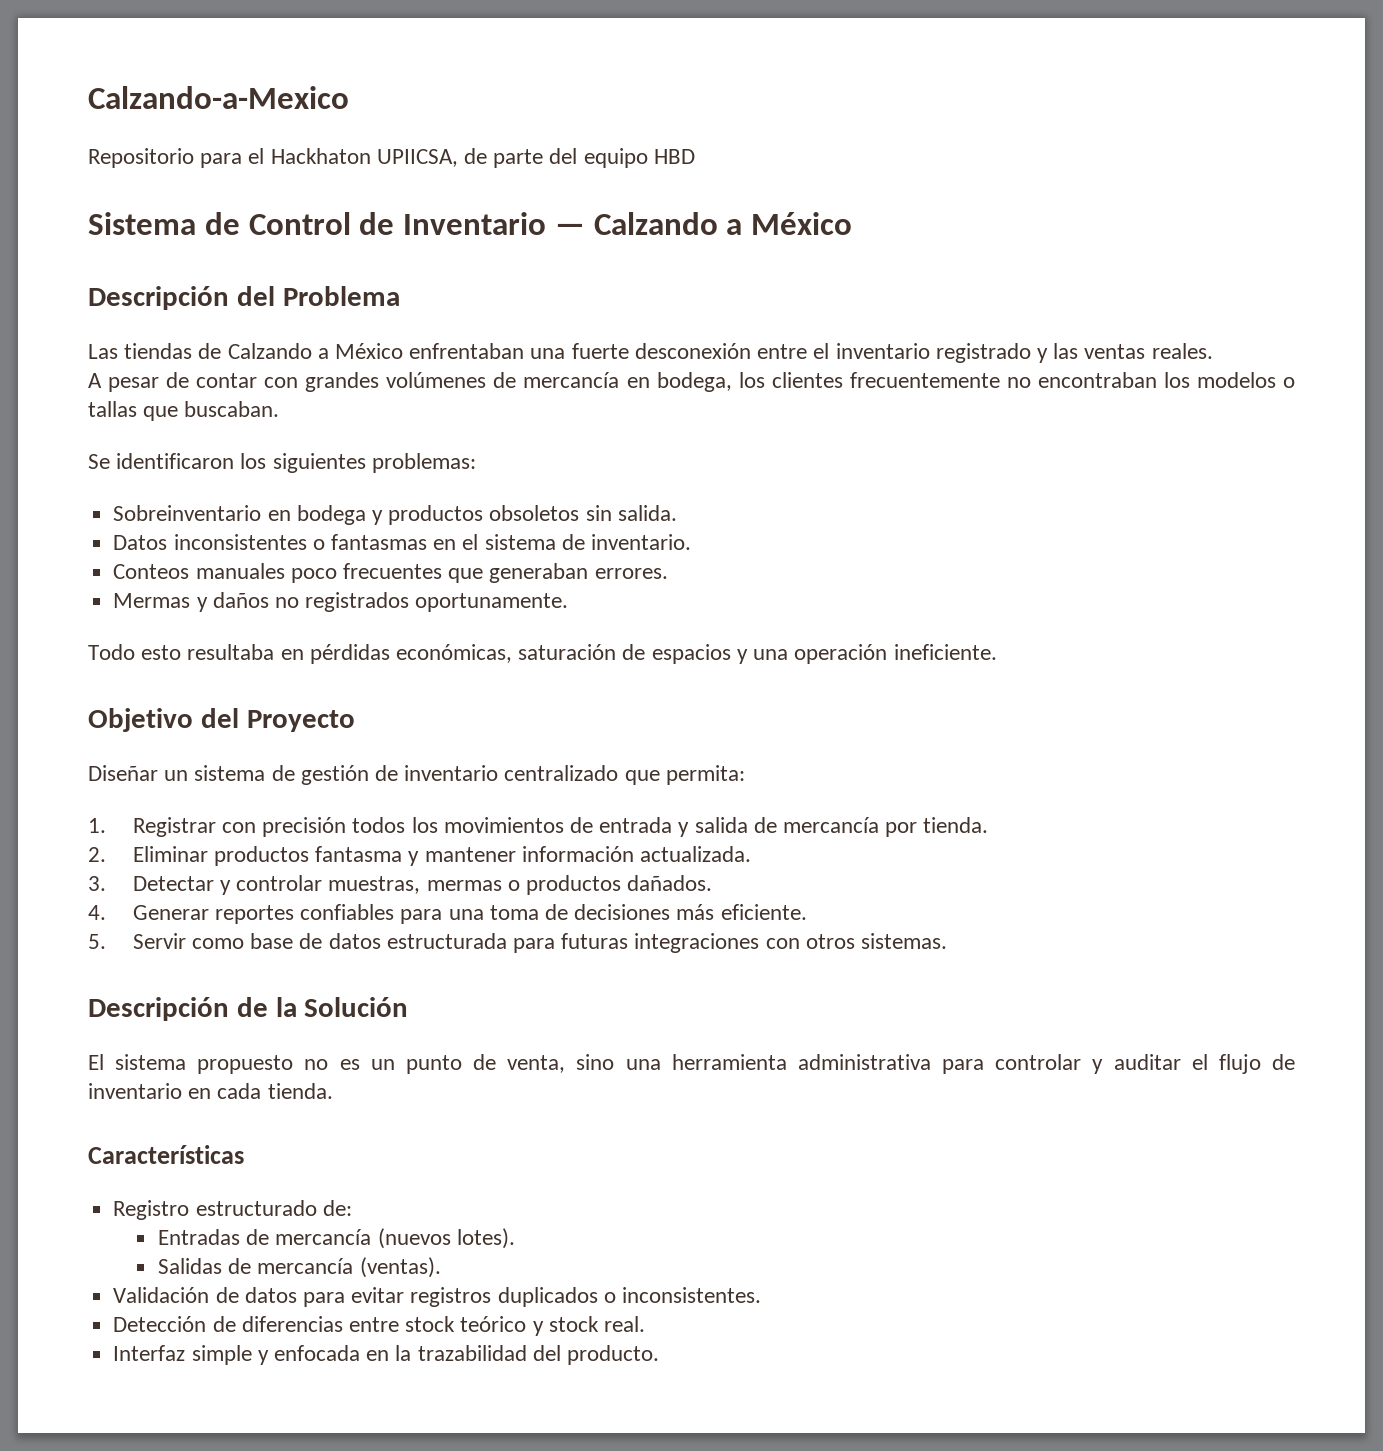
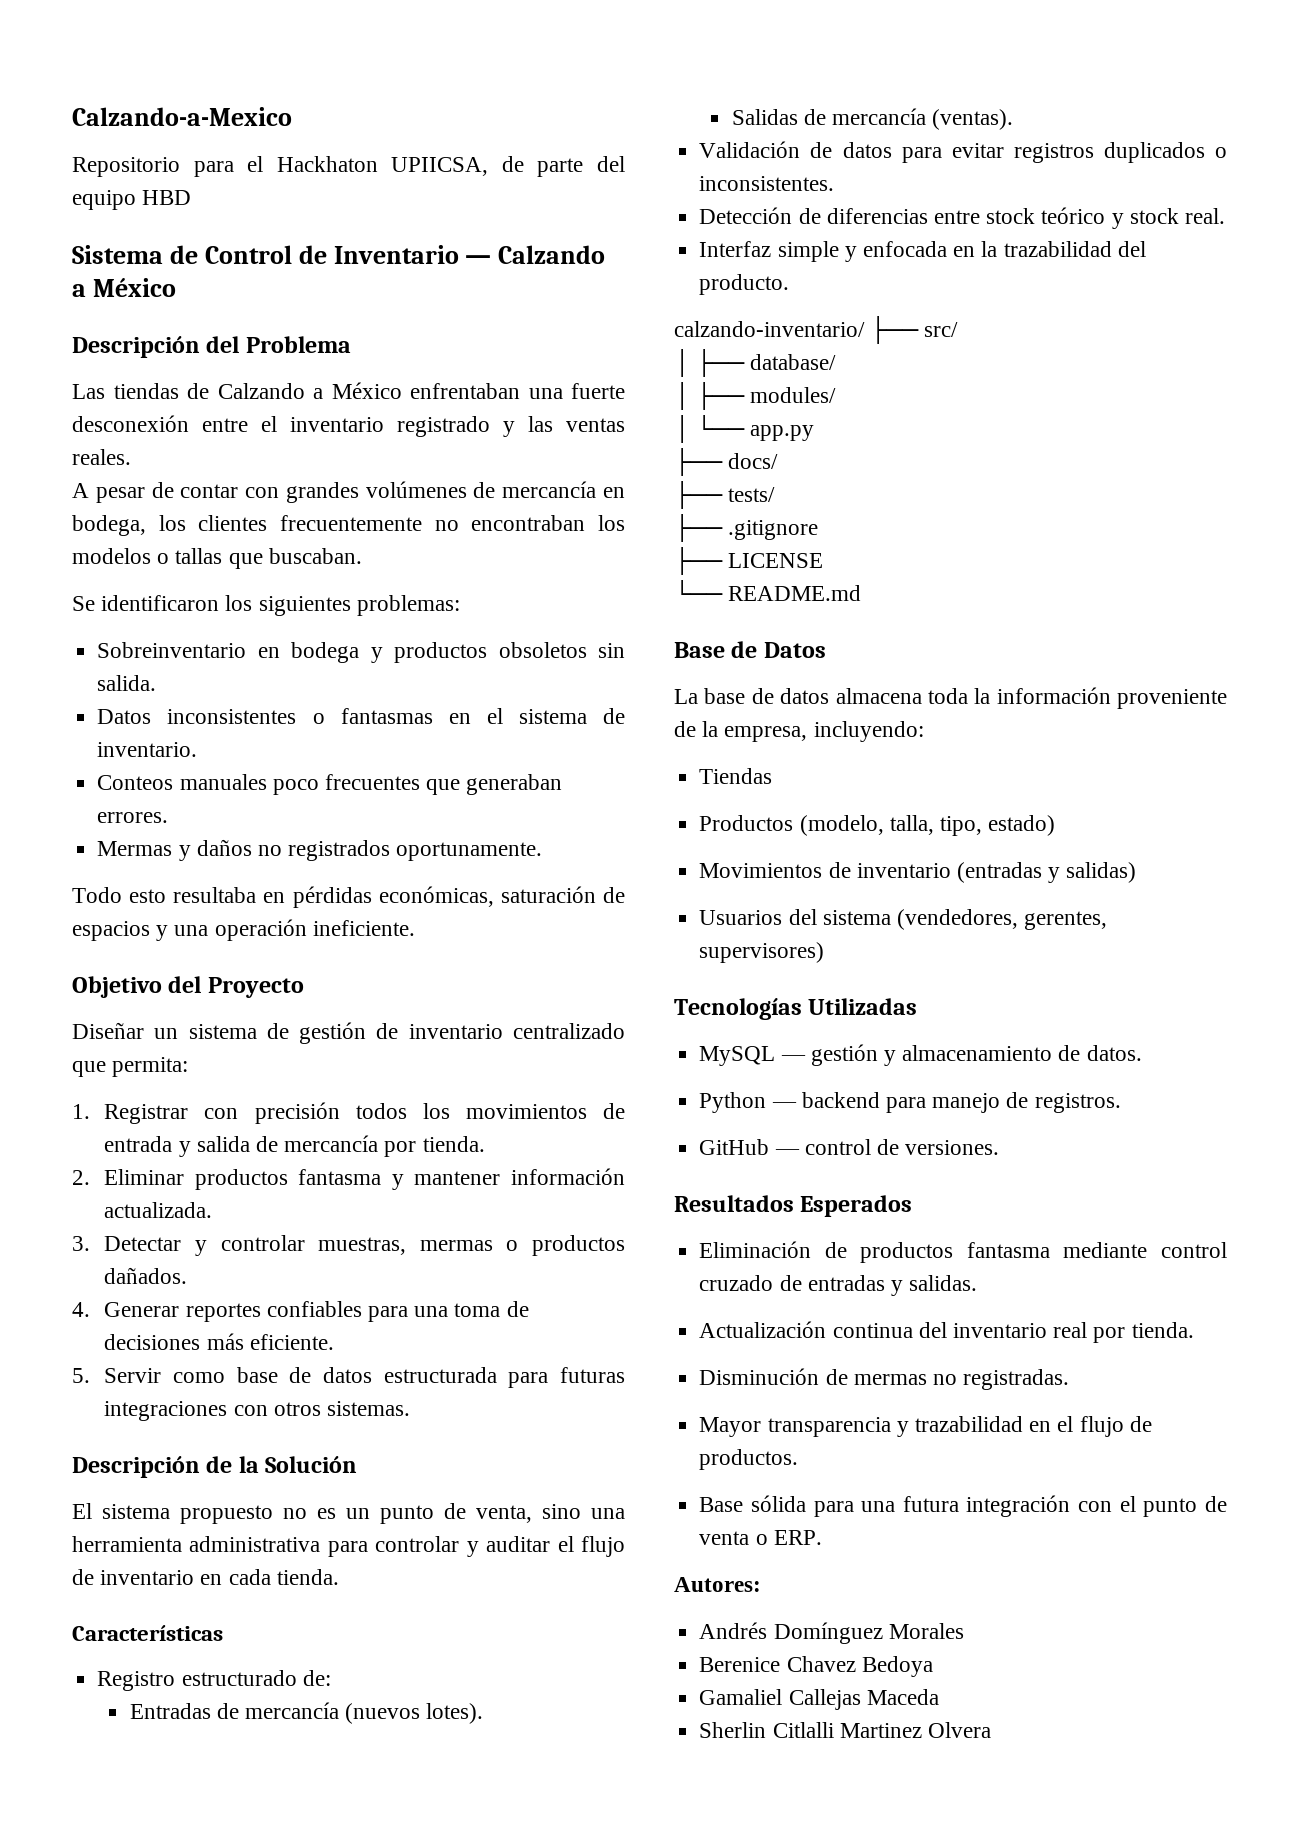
+ calzando-inventario/ ├── src/
+ │ ├── database/
+ │ ├── modules/
+ │ └── app.py
+ ├── docs/
+ ├── tests/
+ ├── .gitignore
+ ├── LICENSE
+ └── README.md
+ Base de Datos
+ La base de datos almacena toda la información proveniente de la empresa, incluyendo:
+ Tiendas
+ Productos (modelo, talla, tipo, estado)
+ Movimientos de inventario (entradas y salidas)
+ Usuarios del sistema (vendedores, gerentes, supervisores)
+ Tecnologías Utilizadas
+ MySQL — gestión y almacenamiento de datos.
+ Python — backend para manejo de registros.
+ GitHub — control de versiones.
+ Resultados Esperados
+ Eliminación de productos fantasma mediante control cruzado de entradas y salidas.
+ Actualización continua del inventario real por tienda.
+ Disminución de mermas no registradas.
+ Mayor transparencia y trazabilidad en el flujo de productos.
+ Base sólida para una futura integración con el punto de venta o ERP.
+ Autores:
+ Andrés Domínguez Morales
+ Berenice Chavez Bedoya
+ Gamaliel Callejas Maceda
+ Sherlin Citlalli Martinez Olvera

